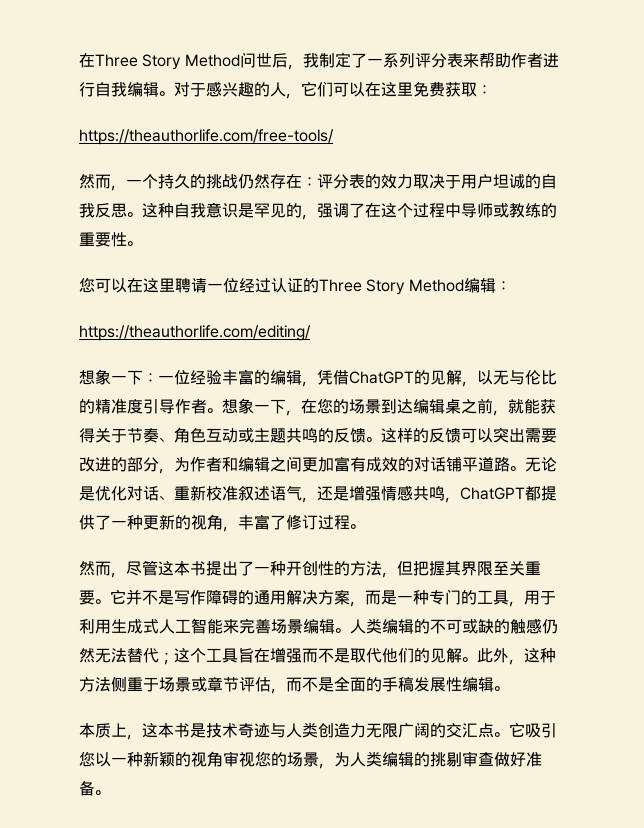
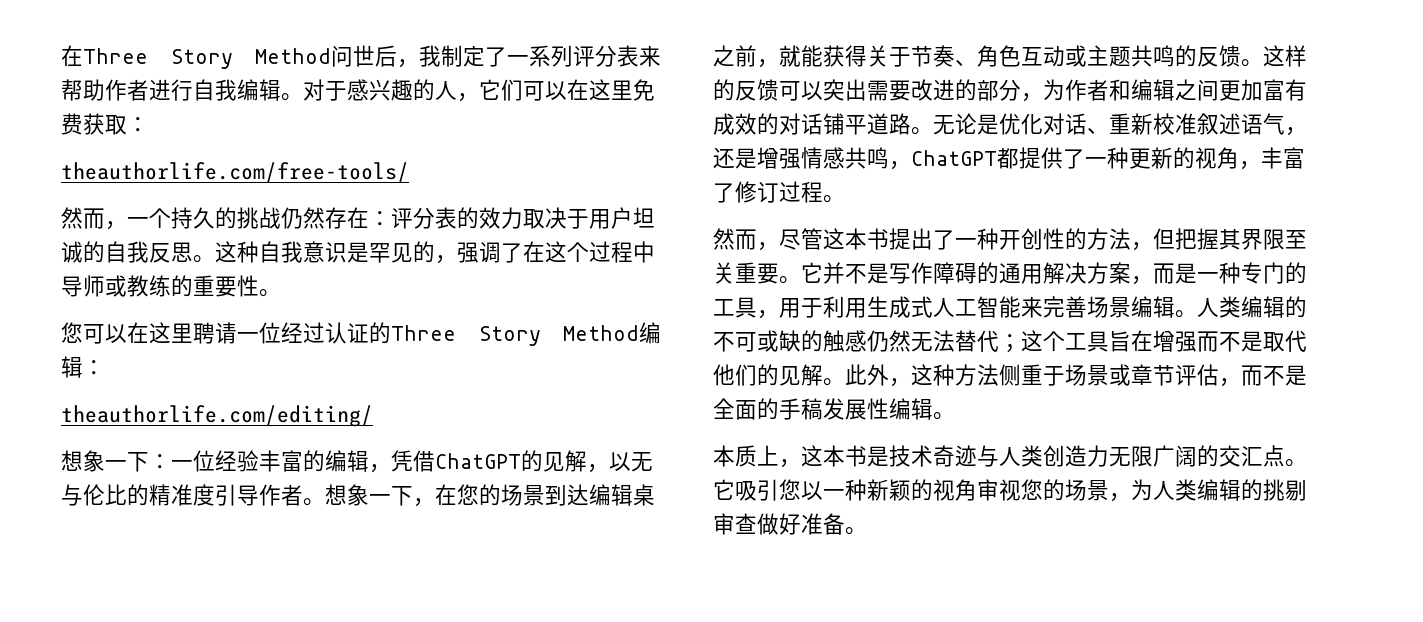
- https://theauthorlife.com/free-tools/
+ theauthorlife.com/free-tools/
- https://theauthorlife.com/editing/
+ theauthorlife.com/editing/

